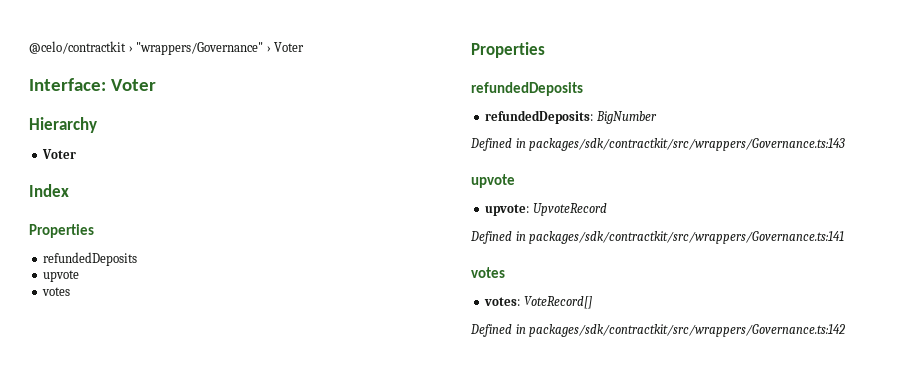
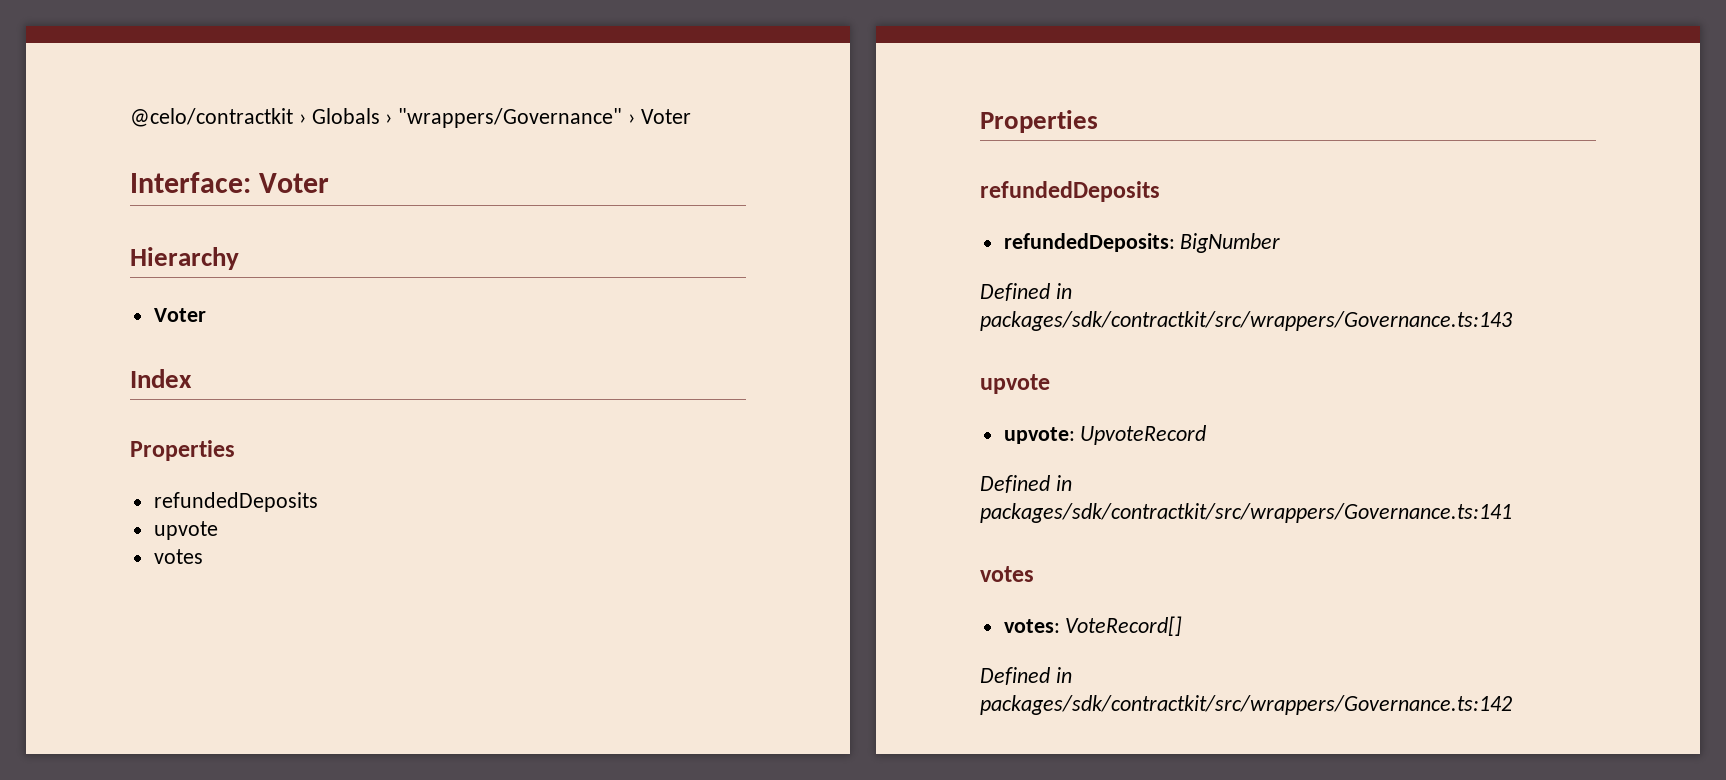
- @celo/contractkit › "wrappers/Governance" › Voter
+ @celo/contractkit › Globals › "wrappers/Governance" › Voter

